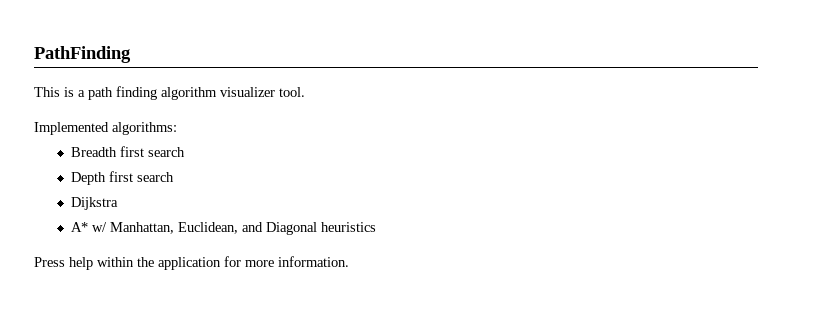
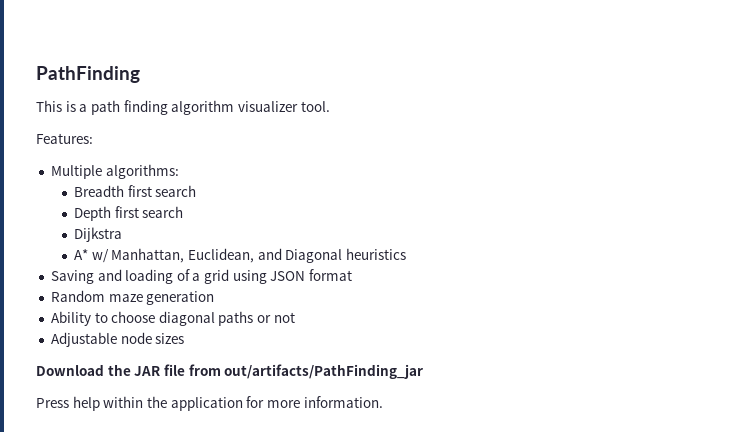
- Implemented algorithms:
+ Features:
+ Multiple algorithms:
+ Saving and loading of a grid using JSON format
+ Random maze generation
+ Ability to choose diagonal paths or not
+ Adjustable node sizes
+ Download the JAR file from out/artifacts/PathFinding_jar

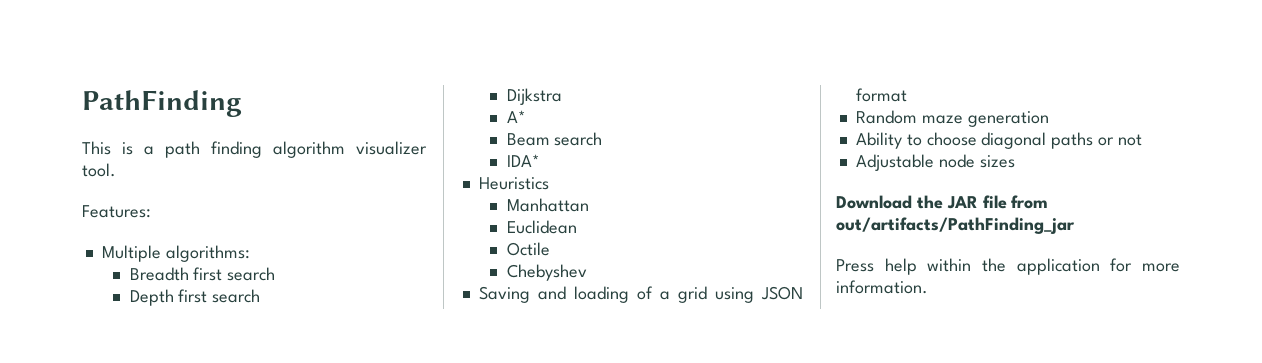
- A* w/ Manhattan, Euclidean, and Diagonal heuristics
+ A*
+ Beam search
+ IDA*
+ Heuristics
+ Manhattan
+ Euclidean
+ Octile
+ Chebyshev

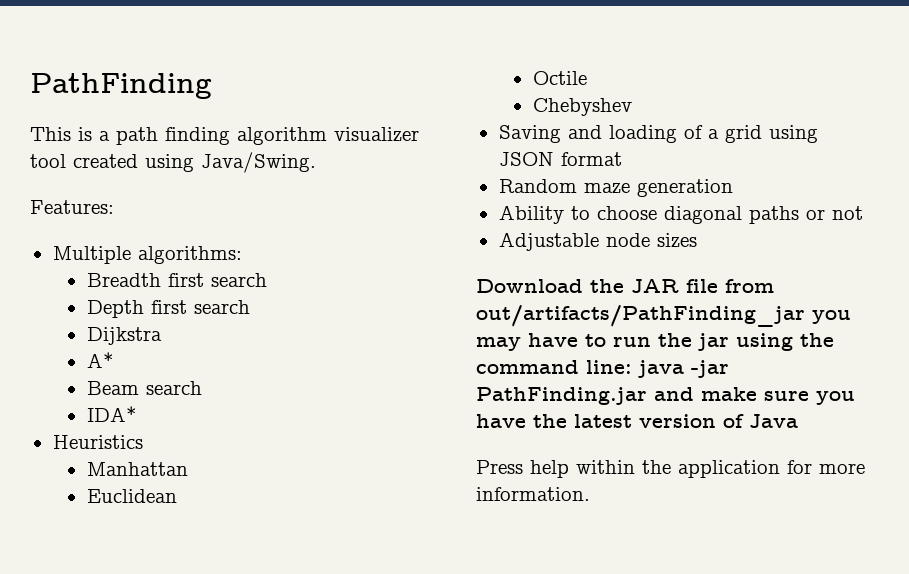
- This is a path finding algorithm visualizer tool.
+ This is a path finding algorithm visualizer tool created using Java/Swing.
- Download the JAR file from out/artifacts/PathFinding_jar
+ Download the JAR file from out/artifacts/PathFinding_jar you may have to run the jar using the command line: java -jar PathFinding.jar and make sure you have the latest version of Java

